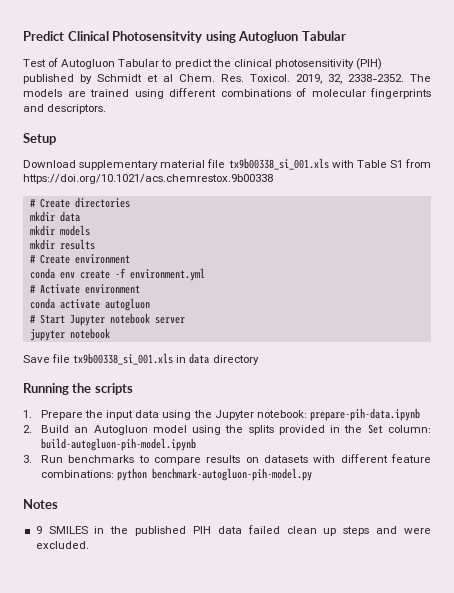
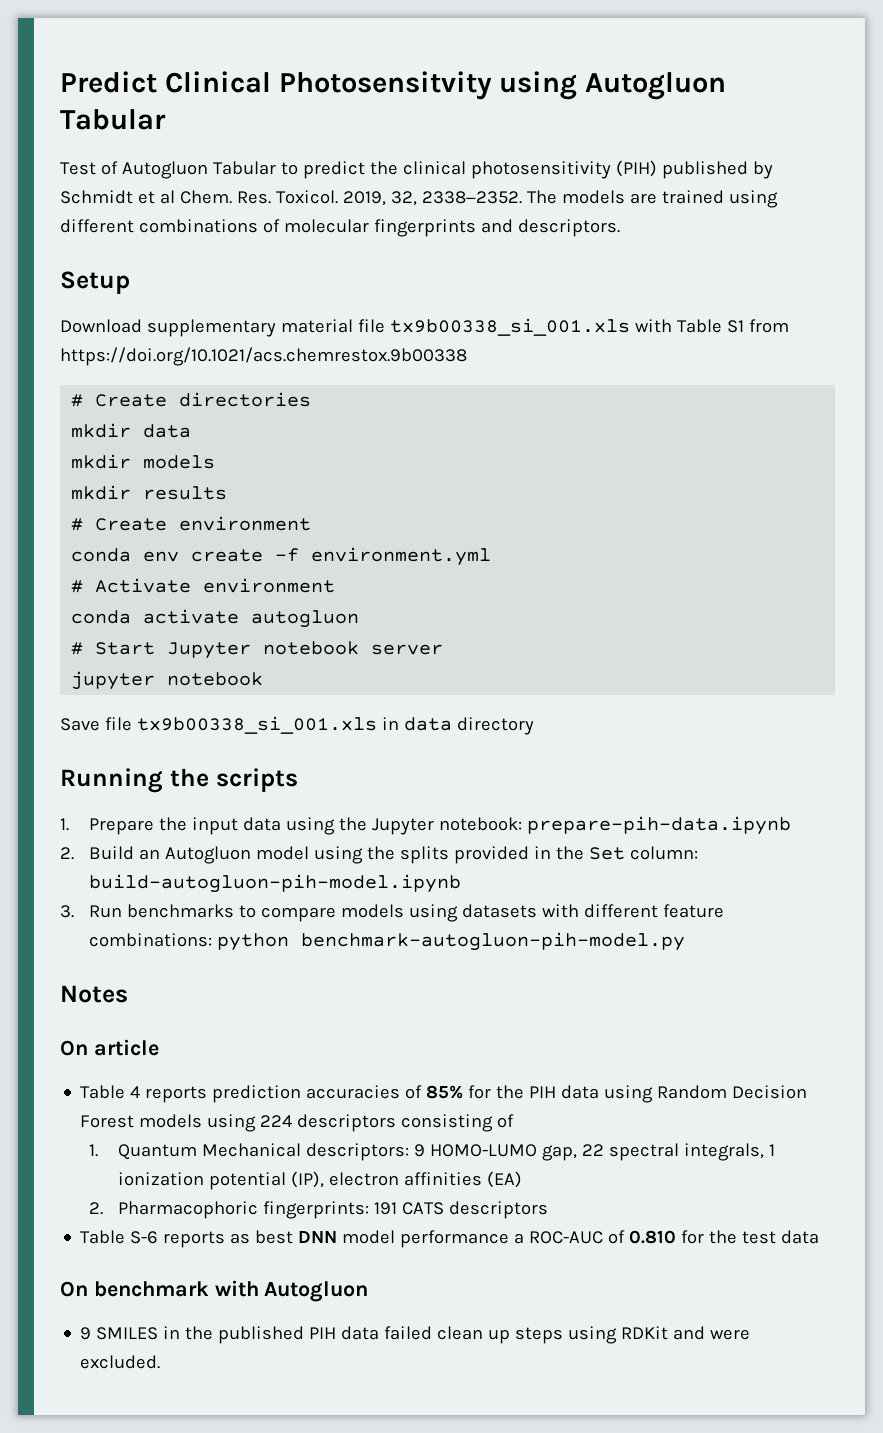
- 3. Run benchmarks to compare results on datasets with different feature combinations: python benchmark-autogluon-pih-model.py
+ 3. Run benchmarks to compare models using datasets with different feature combinations: python benchmark-autogluon-pih-model.py
+ On article
+ Table 4 reports prediction accuracies of 85% for the PIH data using Random Decision Forest models using 224 descriptors consisting of
+ 1. Quantum Mechanical descriptors: 9 HOMO-LUMO gap, 22 spectral integrals, 1 ionization potential (IP), electron affinities (EA)
+ 2. Pharmacophoric fingerprints: 191 CATS descriptors
+ Table S-6 reports as best DNN model performance a ROC-AUC of 0.810 for the test data
+ On benchmark with Autogluon
- 9 SMILES in the published PIH data failed clean up steps and were excluded.
+ 9 SMILES in the published PIH data failed clean up steps using RDKit and were excluded.

